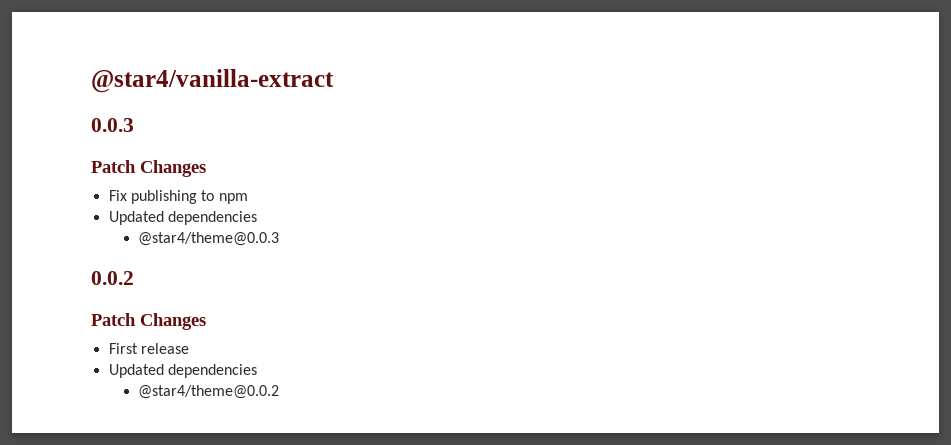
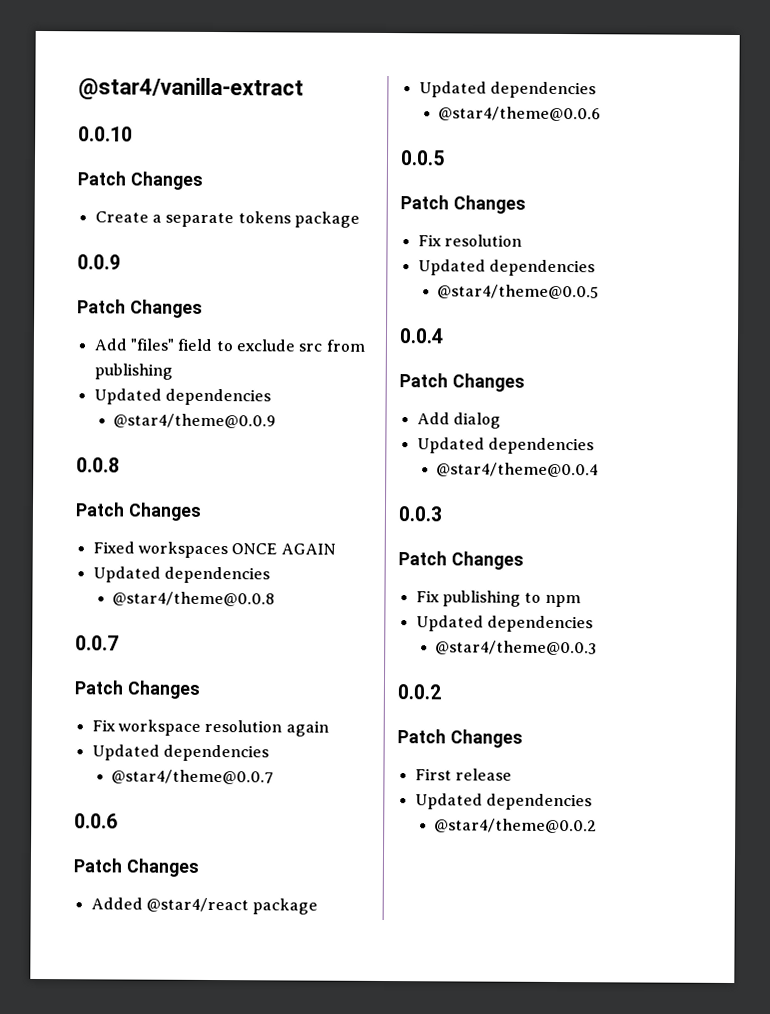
+ 0.0.10
+ Patch Changes
+ Create a separate tokens package
+ 0.0.9
+ Patch Changes
+ Add "files" field to exclude src from publishing
+ Updated dependencies
+ @star4/theme@0.0.9
+ 0.0.8
+ Patch Changes
+ Fixed workspaces ONCE AGAIN
+ Updated dependencies
+ @star4/theme@0.0.8
+ 0.0.7
+ Patch Changes
+ Fix workspace resolution again
+ Updated dependencies
+ @star4/theme@0.0.7
+ 0.0.6
+ Patch Changes
+ Added @star4/react package
+ Updated dependencies
+ @star4/theme@0.0.6
+ 0.0.5
+ Patch Changes
+ Fix resolution
+ Updated dependencies
+ @star4/theme@0.0.5
+ 0.0.4
+ Patch Changes
+ Add dialog
+ Updated dependencies
+ @star4/theme@0.0.4

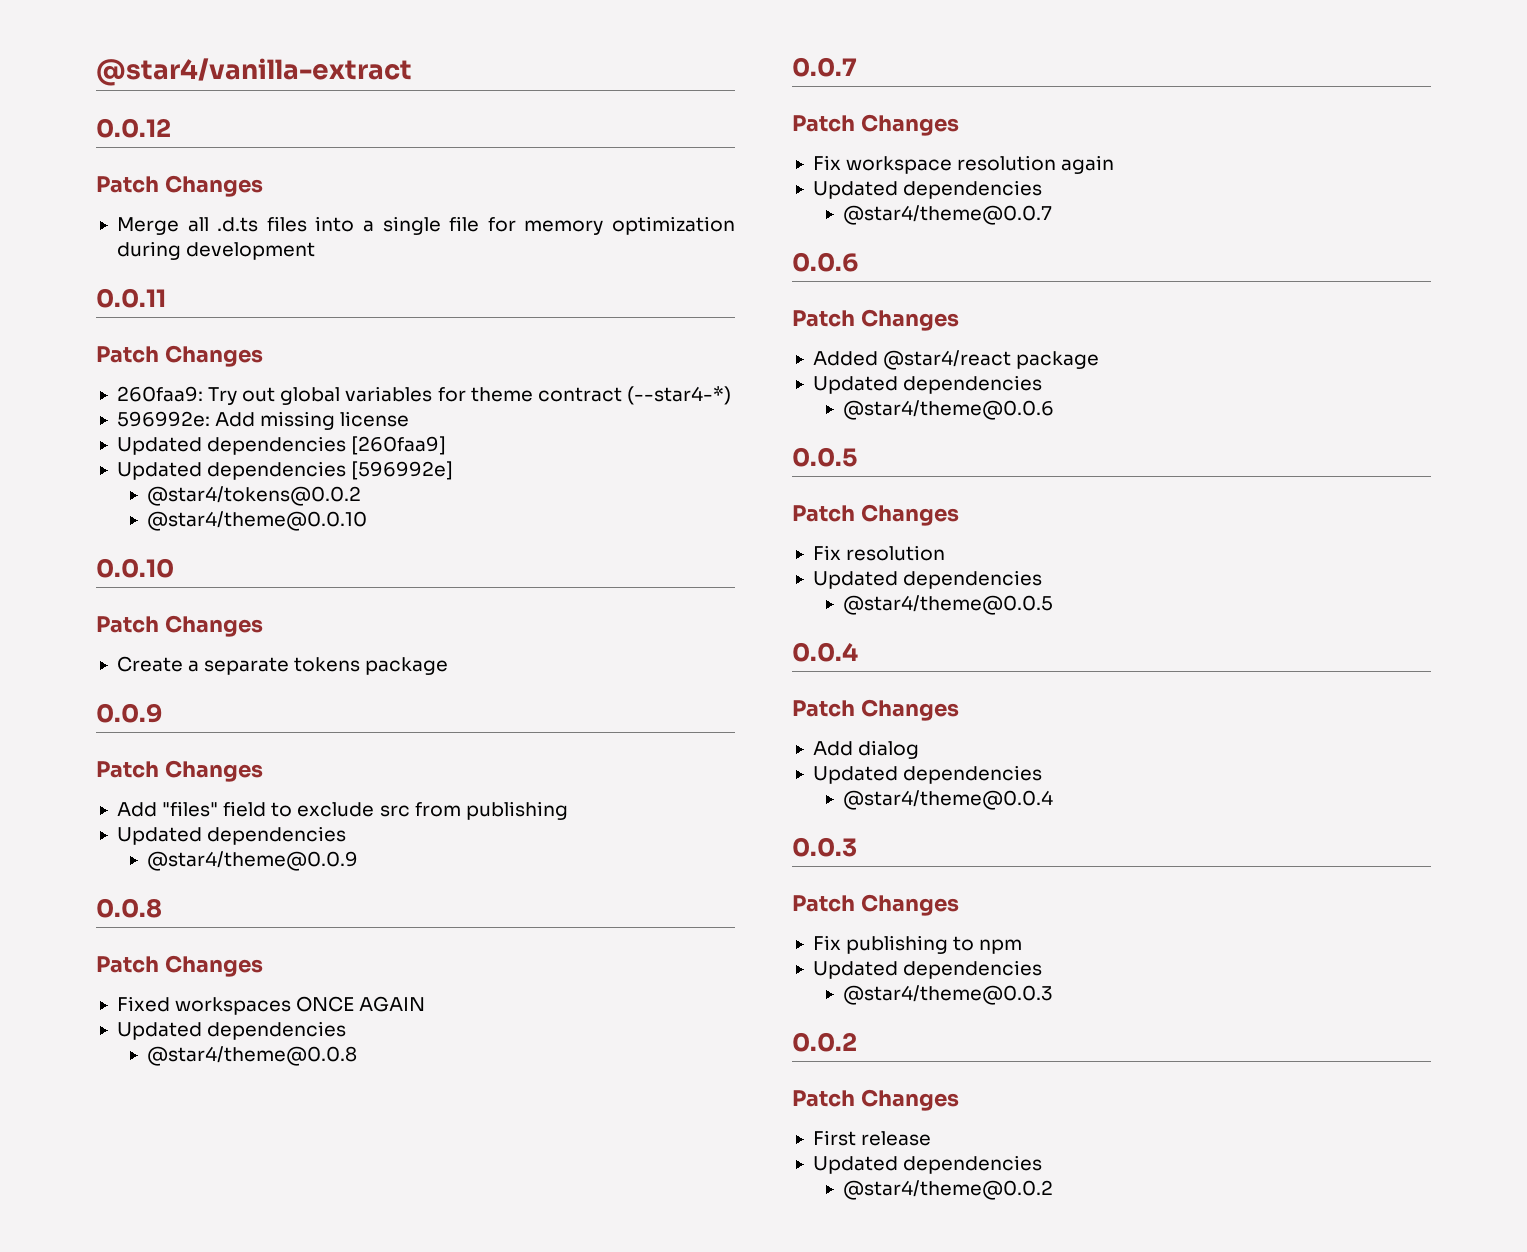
+ 0.0.12
+ Patch Changes
+ Merge all .d.ts files into a single file for memory optimization during development
+ 0.0.11
+ Patch Changes
+ 260faa9: Try out global variables for theme contract (--star4-*)
+ 596992e: Add missing license
+ Updated dependencies [260faa9]
+ Updated dependencies [596992e]
+ @star4/tokens@0.0.2
+ @star4/theme@0.0.10

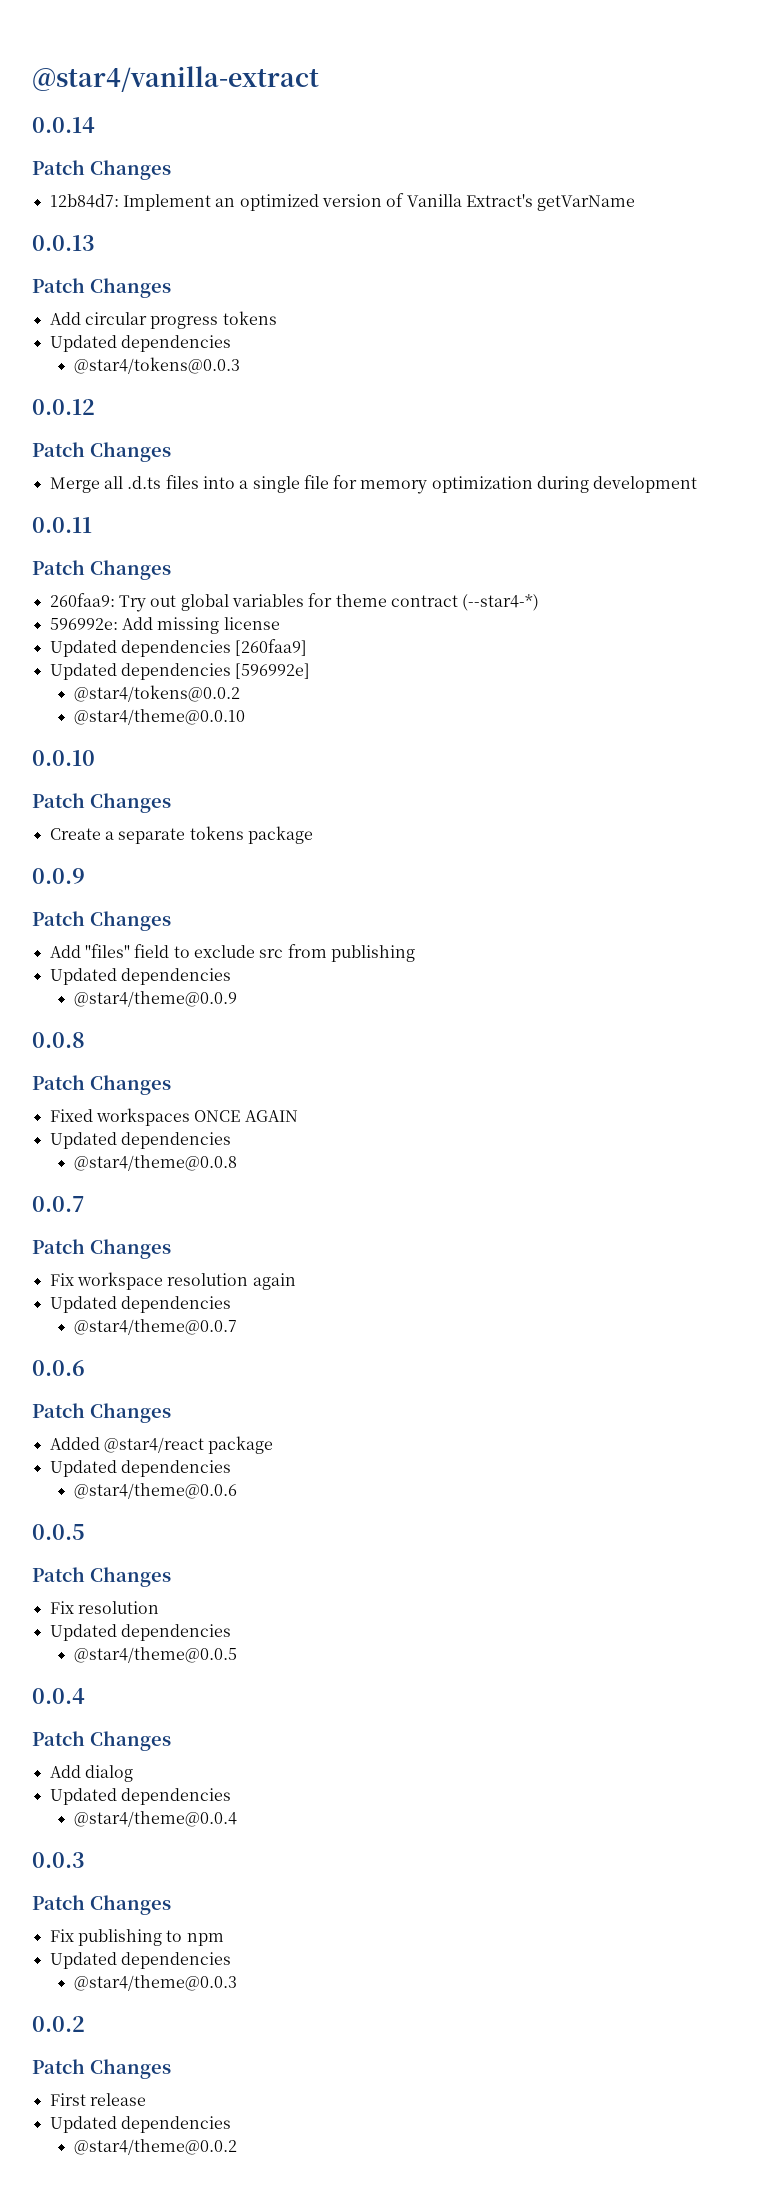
+ 0.0.14
+ Patch Changes
+ 12b84d7: Implement an optimized version of Vanilla Extract's getVarName
+ 0.0.13
+ Patch Changes
+ Add circular progress tokens
+ Updated dependencies
+ @star4/tokens@0.0.3

